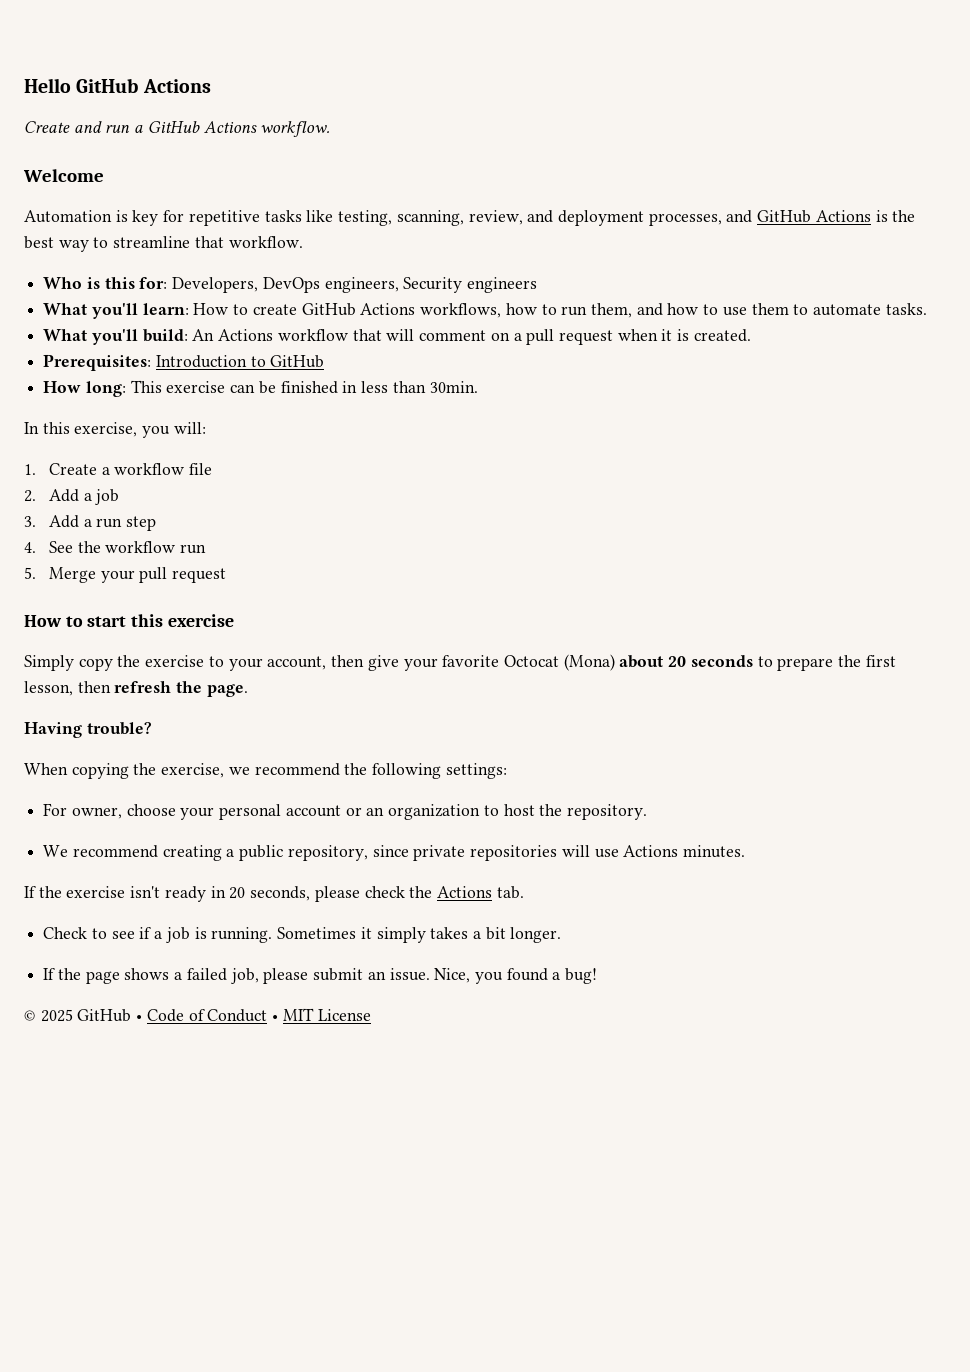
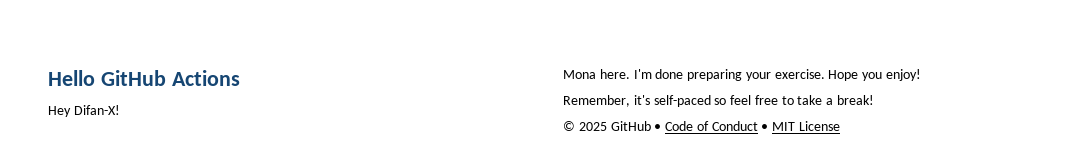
- Create and run a GitHub Actions workflow.
- Welcome
- Automation is key for repetitive tasks like testing, scanning, review, and deployment processes, and GitHub Actions is the best way to streamline that workflow.
- Who is this for: Developers, DevOps engineers, Security engineers
- What you'll learn: How to create GitHub Actions workflows, how to run them, and how to use them to automate tasks.
- What you'll build: An Actions workflow that will comment on a pull request when it is created.
- Prerequisites: Introduction to GitHub
- How long: This exercise can be finished in less than 30min.
- In this exercise, you will:
- 1. Create a workflow file
- 2. Add a job
- 3. Add a run step
- 4. See the workflow run
- 5. Merge your pull request
- How to start this exercise
- Simply copy the exercise to your account, then give your favorite Octocat (Mona) about 20 seconds to prepare the first lesson, then refresh the page.
- Having trouble?
- When copying the exercise, we recommend the following settings:
- For owner, choose your personal account or an organization to host the repository.
- We recommend creating a public repository, since private repositories will use Actions minutes.
- If the exercise isn't ready in 20 seconds, please check the Actions tab.
- Check to see if a job is running. Sometimes it simply takes a bit longer.
- If the page shows a failed job, please submit an issue. Nice, you found a bug!
+ Hey Difan-X!
+ Mona here. I'm done preparing your exercise. Hope you enjoy!
+ Remember, it's self-paced so feel free to take a break!

